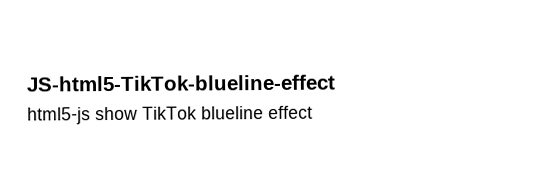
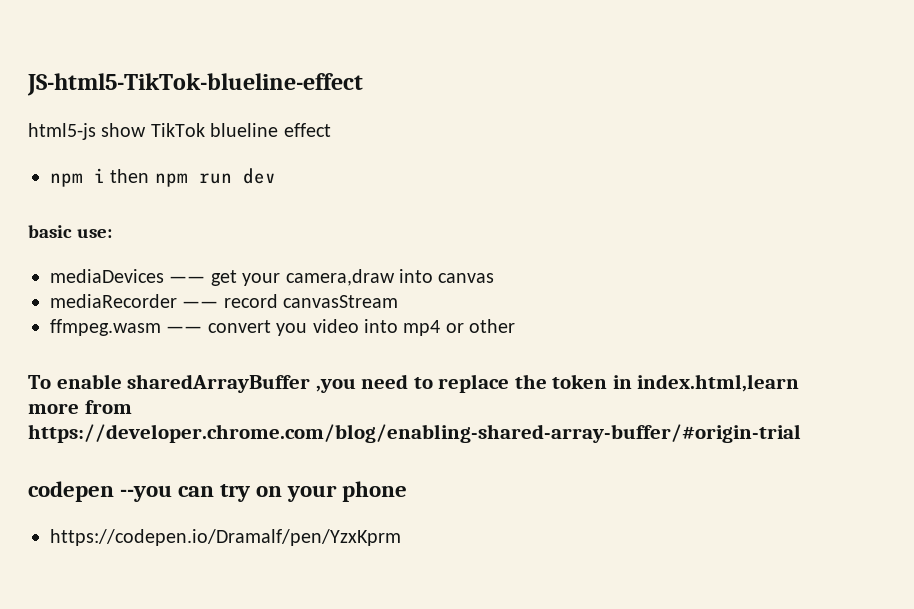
+ npm i then npm run dev
+ basic use:
+ mediaDevices —— get your camera,draw into canvas
+ mediaRecorder —— record canvasStream
+ ffmpeg.wasm —— convert you video into mp4 or other
+ To enable sharedArrayBuffer ,you need to replace the token in index.html,learn more from https://developer.chrome.com/blog/enabling-shared-array-buffer/#origin-trial
+ codepen --you can try on your phone
+ https://codepen.io/Dramalf/pen/YzxKprm

